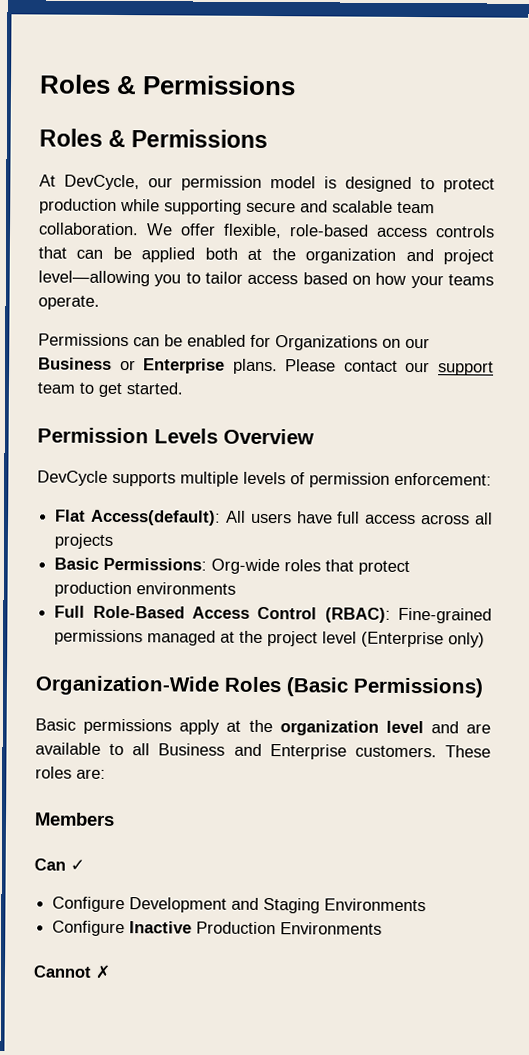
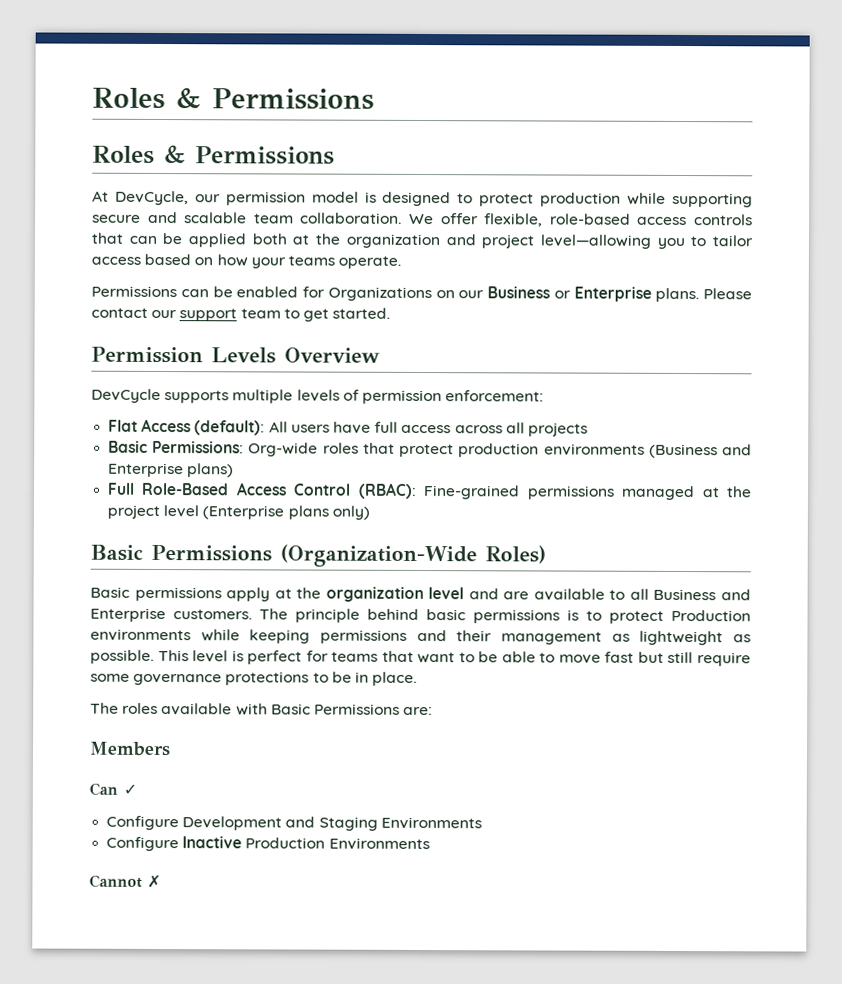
- Flat Access(default): All users have full access across all projects
+ Flat Access (default): All users have full access across all projects
- Basic Permissions: Org-wide roles that protect production environments
+ Basic Permissions: Org-wide roles that protect production environments (Business and Enterprise plans)
- Full Role-Based Access Control (RBAC): Fine-grained permissions managed at the project level (Enterprise only)
+ Full Role-Based Access Control (RBAC): Fine-grained permissions managed at the project level (Enterprise plans only)
- Organization-Wide Roles (Basic Permissions)
+ Basic Permissions (Organization-Wide Roles)
- These roles are:
+ The principle behind basic permissions is to protect Production environments while keeping permissions and their management as lightweight as possible. This level is perfect for teams that want to be able to move fast but still require some governance protections to be in place.
+ The roles available with Basic Permissions are:

